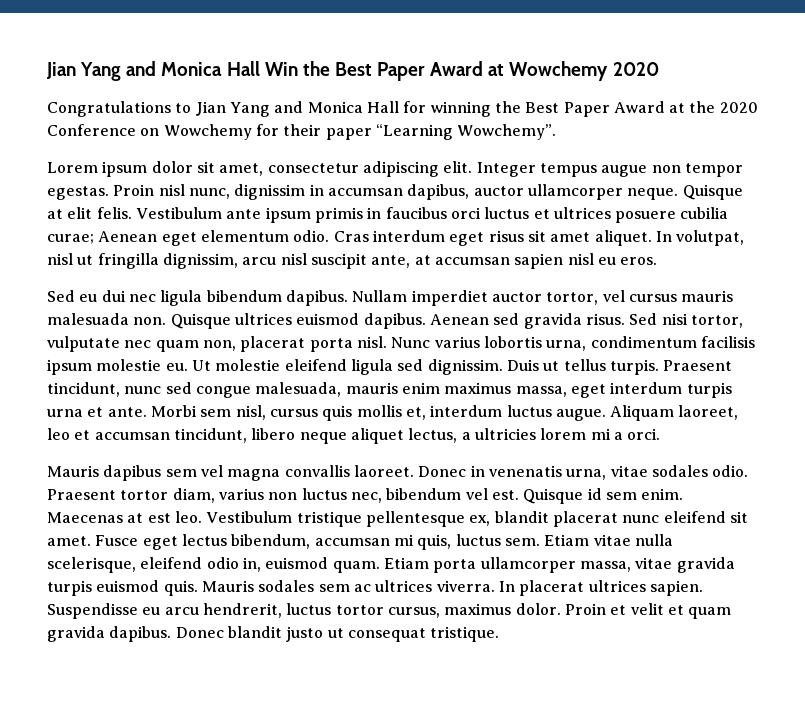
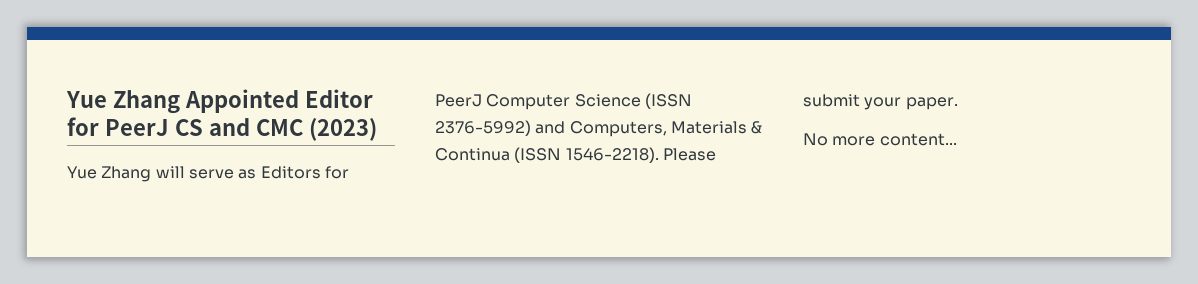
- Jian Yang and Monica Hall Win the Best Paper Award at Wowchemy 2020
- Congratulations to Jian Yang and Monica Hall for winning the Best Paper Award at the 2020 Conference on Wowchemy for their paper “Learning Wowchemy”.
- Lorem ipsum dolor sit amet, consectetur adipiscing elit. Integer tempus augue non tempor egestas. Proin nisl nunc, dignissim in accumsan dapibus, auctor ullamcorper neque. Quisque at elit felis. Vestibulum ante ipsum primis in faucibus orci luctus et ultrices posuere cubilia curae; Aenean eget elementum odio. Cras interdum eget risus sit amet aliquet. In volutpat, nisl ut fringilla dignissim, arcu nisl suscipit ante, at accumsan sapien nisl eu eros.
- Sed eu dui nec ligula bibendum dapibus. Nullam imperdiet auctor tortor, vel cursus mauris malesuada non. Quisque ultrices euismod dapibus. Aenean sed gravida risus. Sed nisi tortor, vulputate nec quam non, placerat porta nisl. Nunc varius lobortis urna, condimentum facilisis ipsum molestie eu. Ut molestie eleifend ligula sed dignissim. Duis ut tellus turpis. Praesent tincidunt, nunc sed congue malesuada, mauris enim maximus massa, eget interdum turpis urna et ante. Morbi sem nisl, cursus quis mollis et, interdum luctus augue. Aliquam laoreet, leo et accumsan tincidunt, libero neque aliquet lectus, a ultricies lorem mi a orci.
- Mauris dapibus sem vel magna convallis laoreet. Donec in venenatis urna, vitae sodales odio. Praesent tortor diam, varius non luctus nec, bibendum vel est. Quisque id sem enim. Maecenas at est leo. Vestibulum tristique pellentesque ex, blandit placerat nunc eleifend sit amet. Fusce eget lectus bibendum, accumsan mi quis, luctus sem. Etiam vitae nulla scelerisque, eleifend odio in, euismod quam. Etiam porta ullamcorper massa, vitae gravida turpis euismod quis. Mauris sodales sem ac ultrices viverra. In placerat ultrices sapien. Suspendisse eu arcu hendrerit, luctus tortor cursus, maximus dolor. Proin et velit et quam gravida dapibus. Donec blandit justo ut consequat tristique.
+ Yue Zhang Appointed Editor for PeerJ CS and CMC (2023)
+ Yue Zhang will serve as Editors for PeerJ Computer Science (ISSN 2376-5992) and Computers, Materials & Continua (ISSN 1546-2218). Please submit your paper.
+ No more content...

